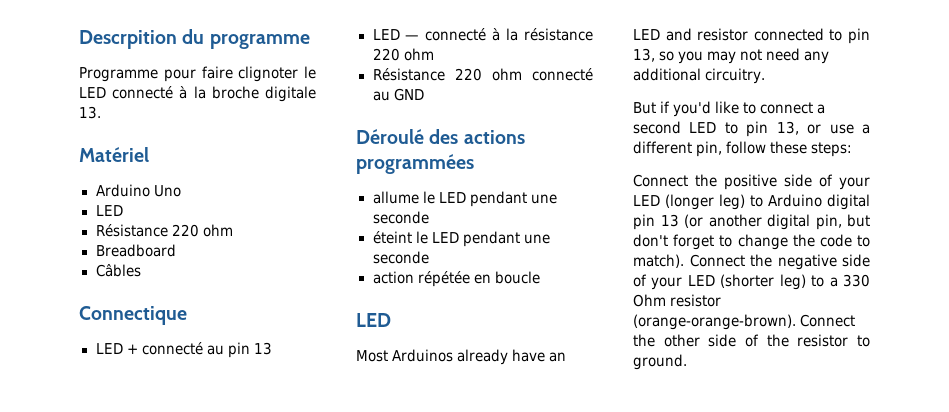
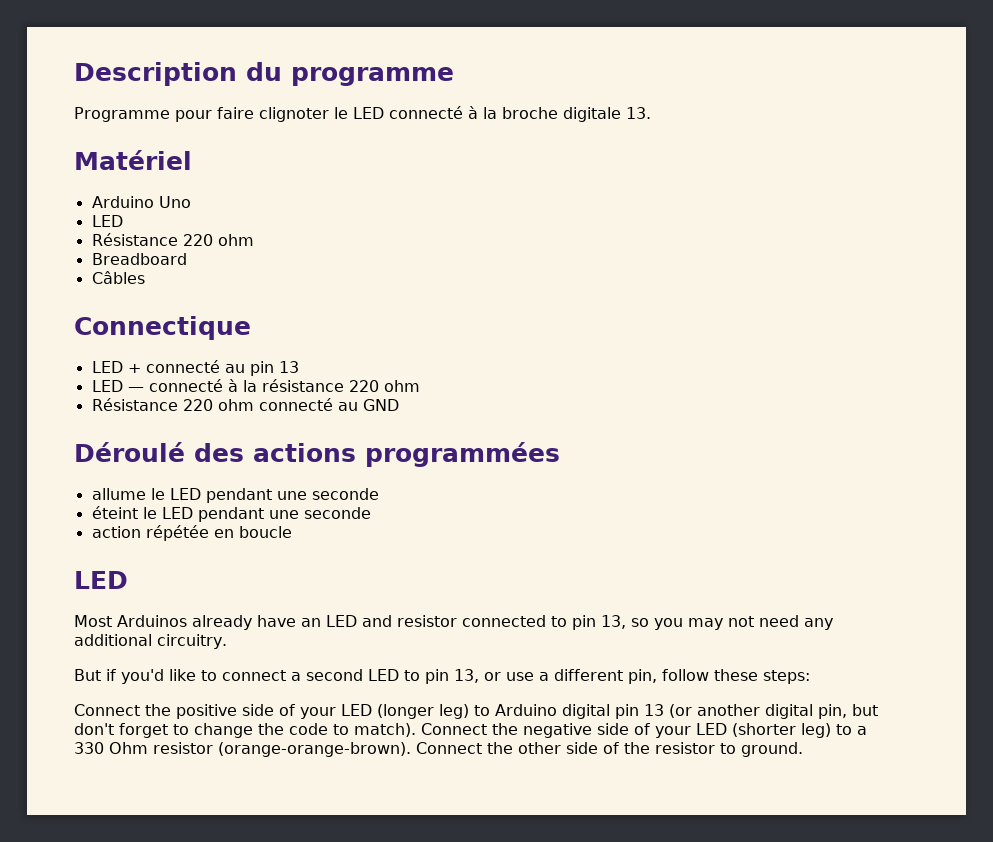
- Descrpition du programme
+ Description du programme

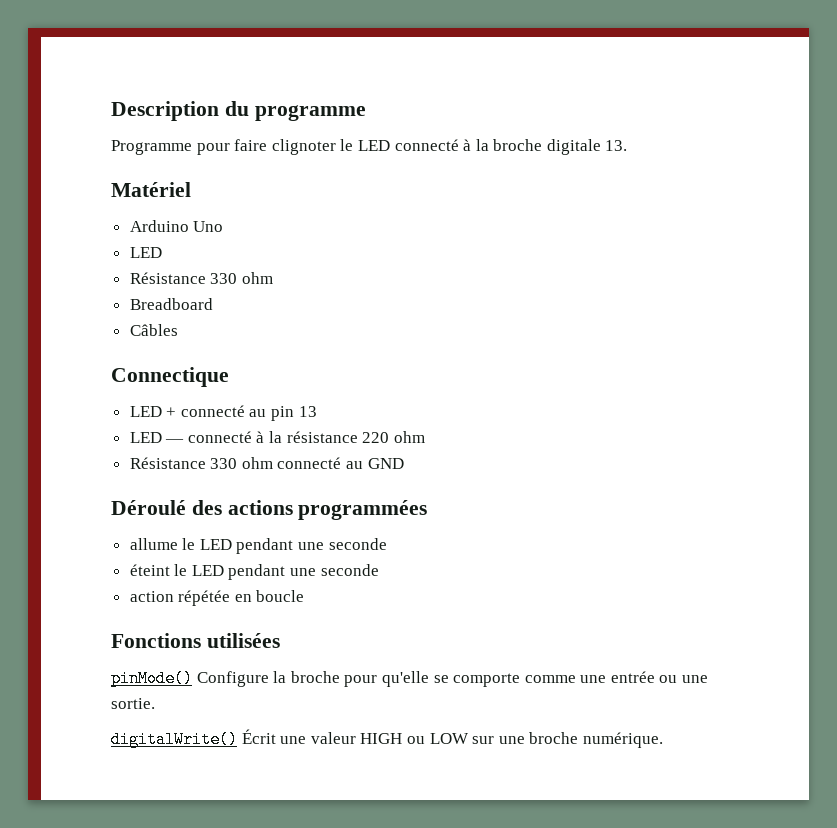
  Arduino Uno
  LED
- Résistance 220 ohm
+ Résistance 330 ohm
- Résistance 220 ohm connecté au GND
+ Résistance 330 ohm connecté au GND
  action répétée en boucle
- LED
- Most Arduinos already have an LED and resistor connected to pin 13, so you may not need any additional circuitry.
- But if you'd like to connect a second LED to pin 13, or use a different pin, follow these steps:
- Connect the positive side of your LED (longer leg) to Arduino digital pin 13 (or another digital pin, but don't forget to change the code to match). Connect the negative side of your LED (shorter leg) to a 330 Ohm resistor (orange-orange-brown). Connect the other side of the resistor to ground.
+ Fonctions utilisées
+ pinMode() Configure la broche pour qu'elle se comporte comme une entrée ou une sortie.
+ digitalWrite() Écrit une valeur HIGH ou LOW sur une broche numérique.

